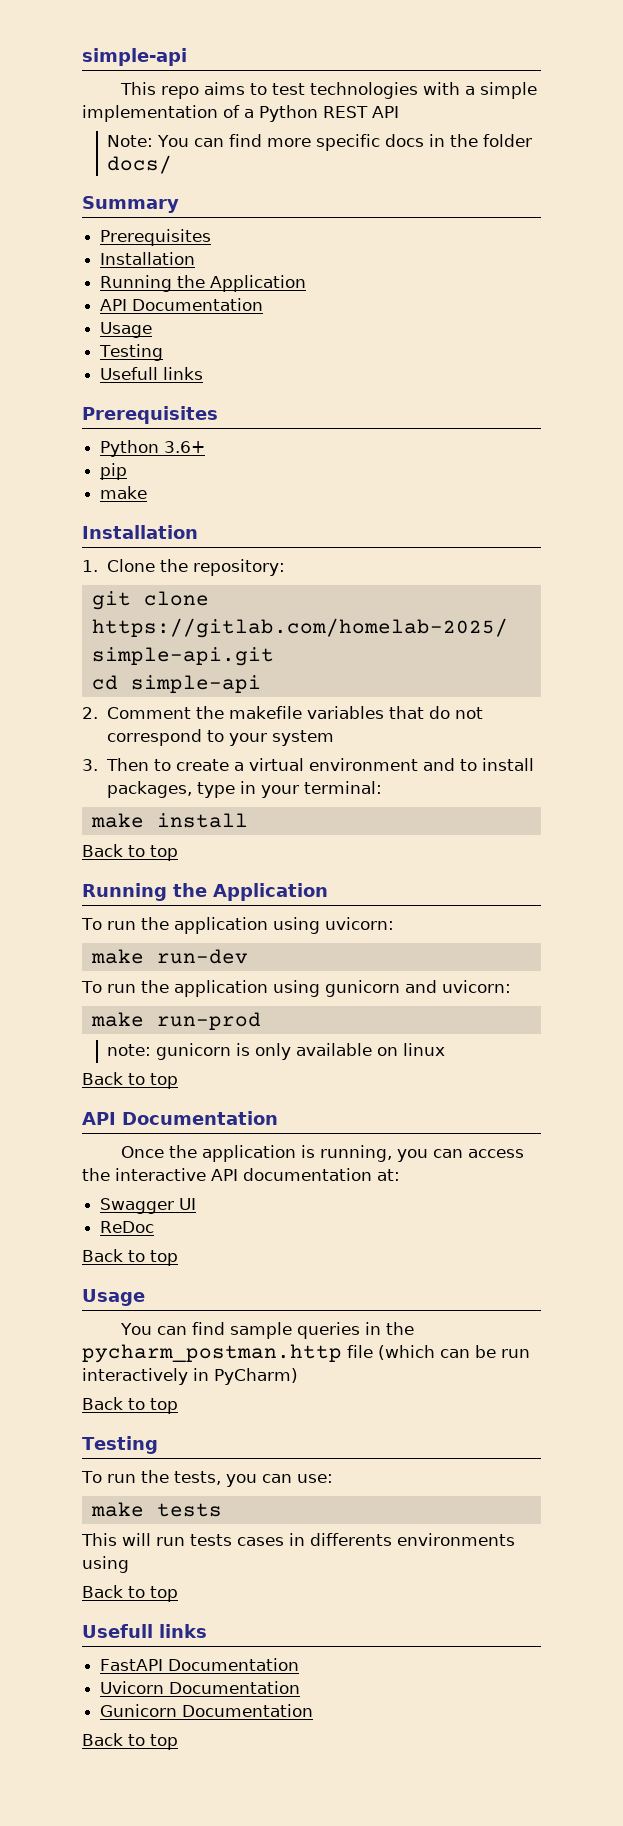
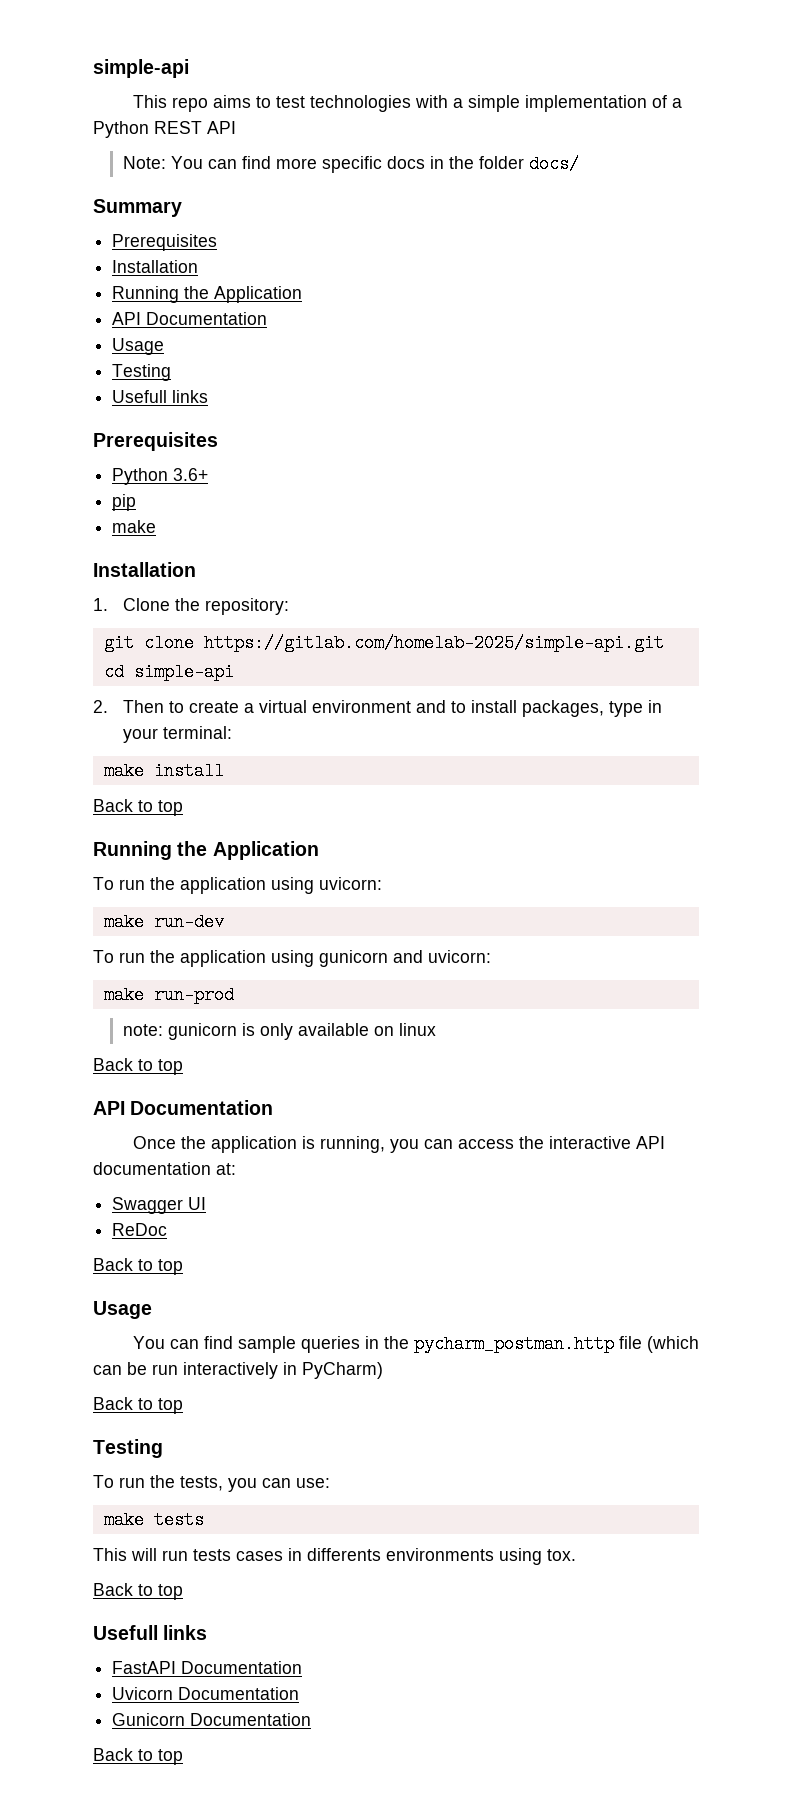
- 2. Comment the makefile variables that do not correspond to your system
- 3. Then to create a virtual environment and to install packages, type in your terminal:
+ 2. Then to create a virtual environment and to install packages, type in your terminal:
- This will run tests cases in differents environments using
+ This will run tests cases in differents environments using tox.

